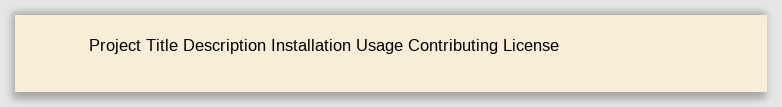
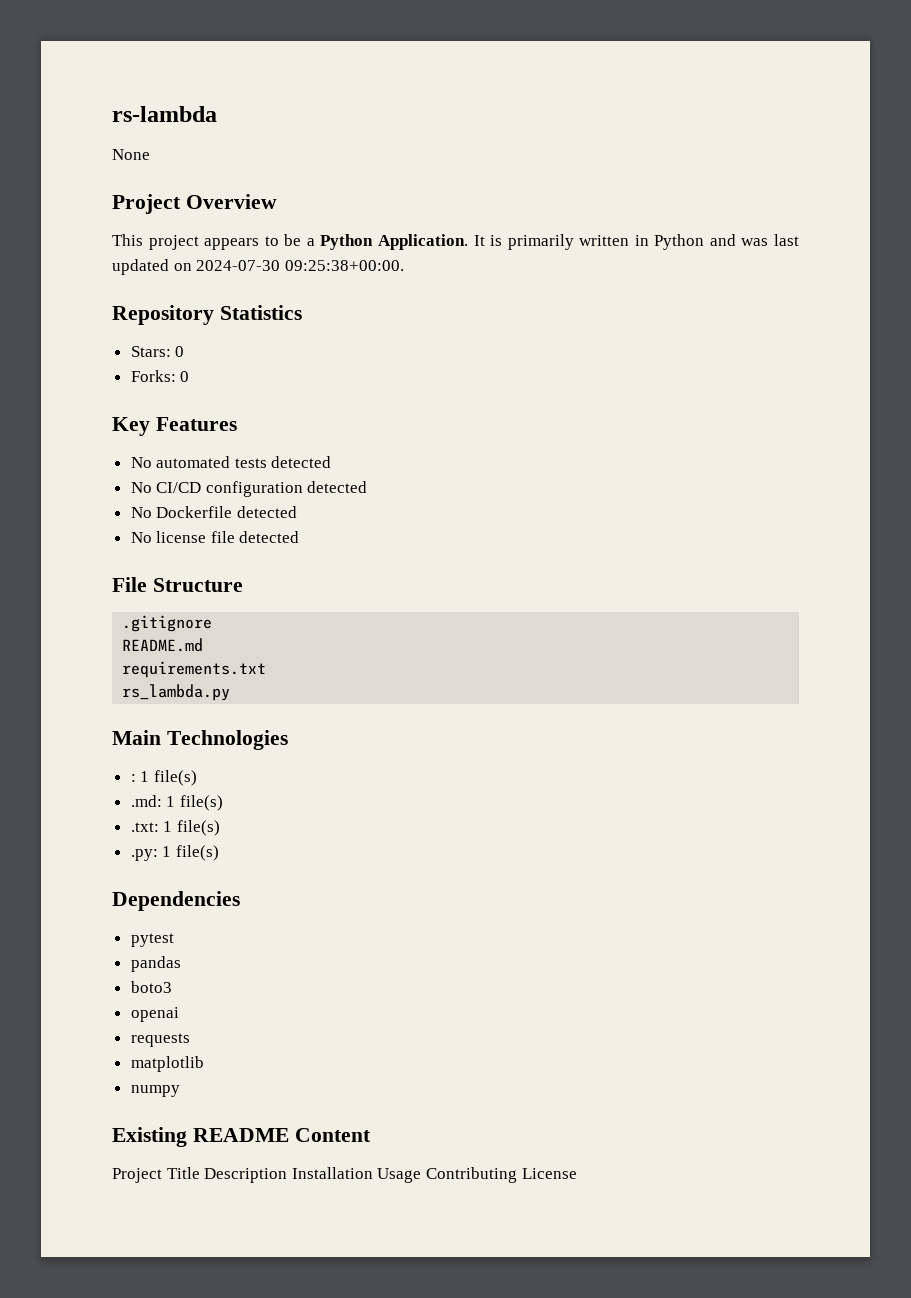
+ rs-lambda
+ None
+ Project Overview
+ This project appears to be a Python Application. It is primarily written in Python and was last updated on 2024-07-30 09:25:38+00:00.
+ Repository Statistics
+ Stars: 0
+ Forks: 0
+ Key Features
+ No automated tests detected
+ No CI/CD configuration detected
+ No Dockerfile detected
+ No license file detected
+ File Structure
+ .gitignore
+ README.md
+ requirements.txt
+ rs_lambda.py
+ Main Technologies
+ : 1 file(s)
+ .md: 1 file(s)
+ .txt: 1 file(s)
+ .py: 1 file(s)
+ Dependencies
+ pytest
+ pandas
+ boto3
+ openai
+ requests
+ matplotlib
+ numpy
+ Existing README Content

